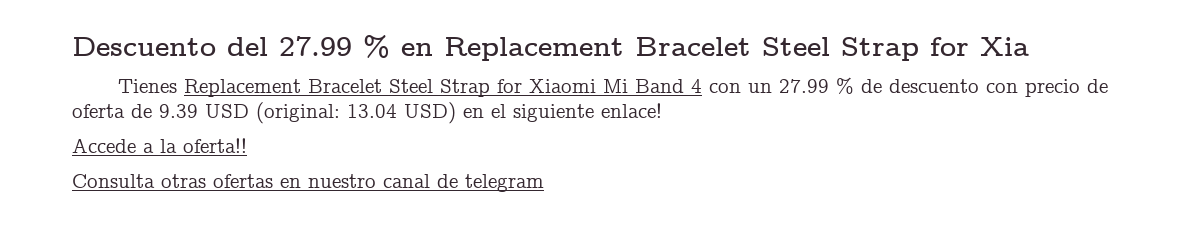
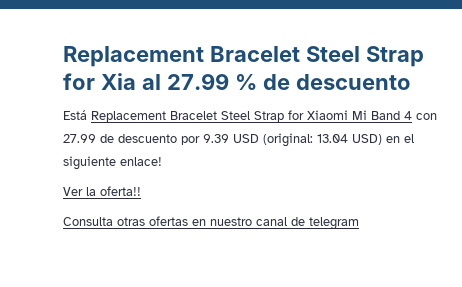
- Descuento del 27.99 % en Replacement Bracelet Steel Strap for Xia
- Tienes Replacement Bracelet Steel Strap for Xiaomi Mi Band 4 con un 27.99 % de descuento con precio de oferta de 9.39 USD (original: 13.04 USD) en el siguiente enlace!
+ Replacement Bracelet Steel Strap for Xia al 27.99 % de descuento
+ Está Replacement Bracelet Steel Strap for Xiaomi Mi Band 4 con 27.99 de descuento por 9.39 USD (original: 13.04 USD) en el siguiente enlace!
- Accede a la oferta!!
+ Ver la oferta!!

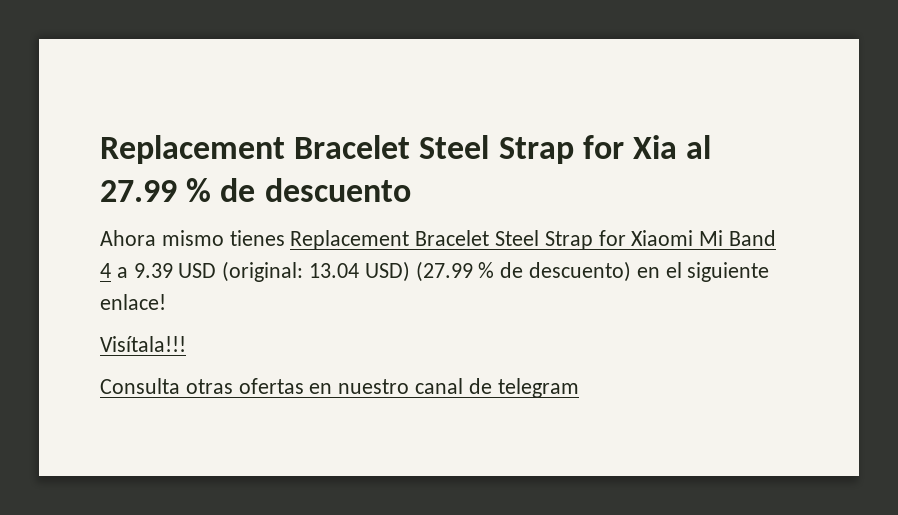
- Está Replacement Bracelet Steel Strap for Xiaomi Mi Band 4 con 27.99 de descuento por 9.39 USD (original: 13.04 USD) en el siguiente enlace!
+ Ahora mismo tienes Replacement Bracelet Steel Strap for Xiaomi Mi Band 4 a 9.39 USD (original: 13.04 USD) (27.99 % de descuento) en el siguiente enlace!
- Ver la oferta!!
+ Visítala!!!

